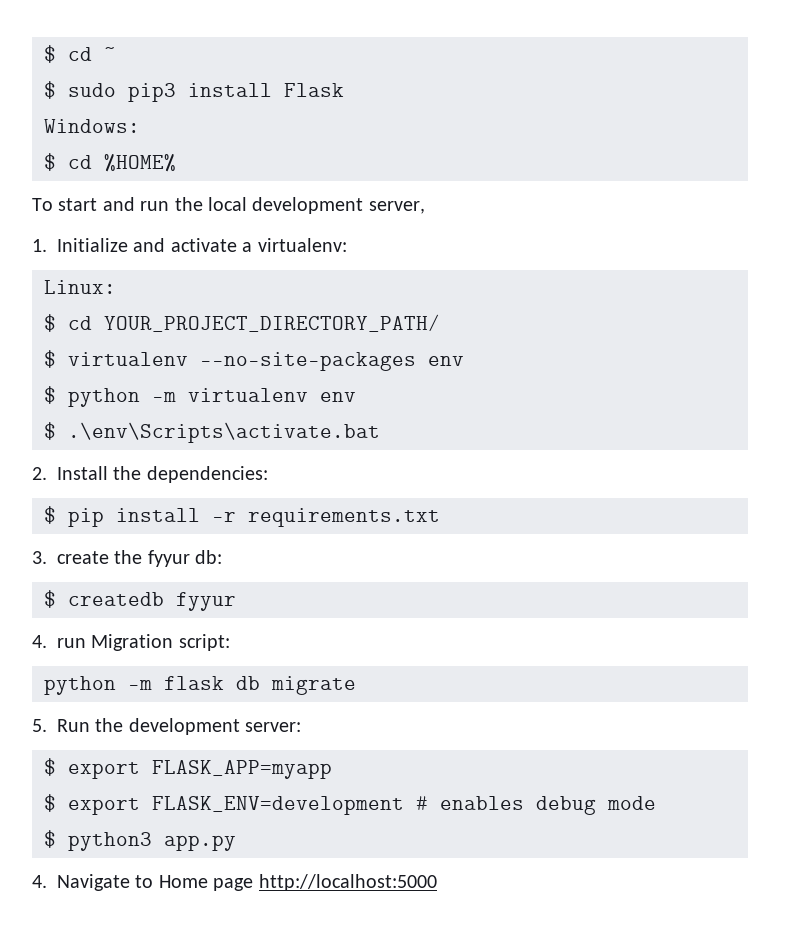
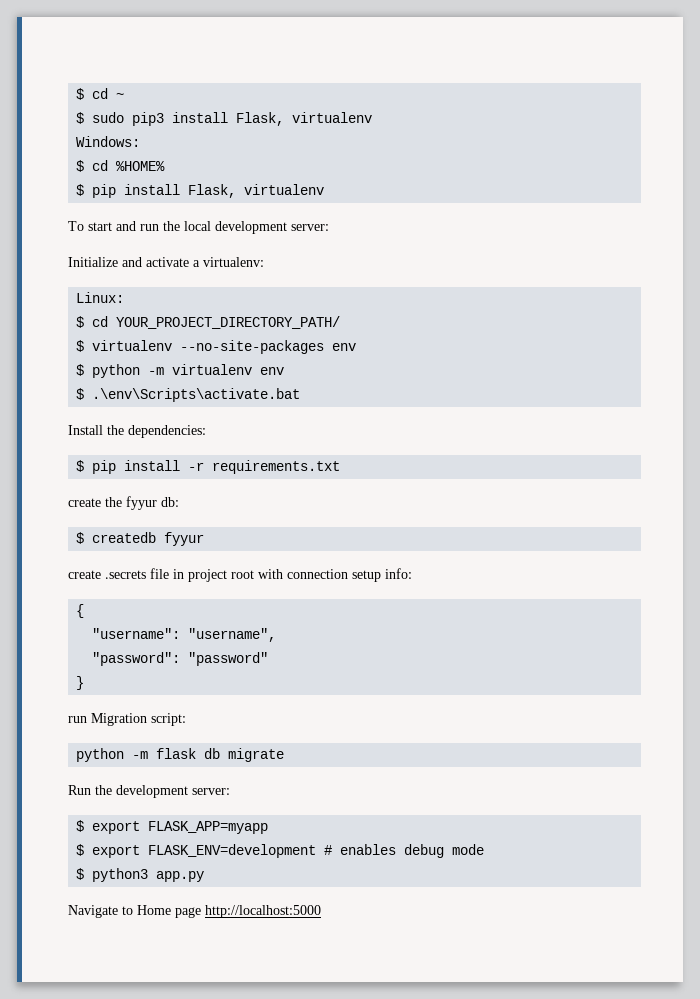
- $ sudo pip3 install Flask
+ $ sudo pip3 install Flask, virtualenv
+ $ pip install Flask, virtualenv
- To start and run the local development server,
- 1. Initialize and activate a virtualenv:
+ To start and run the local development server:
+ Initialize and activate a virtualenv:
- 2. Install the dependencies:
+ Install the dependencies:
- 3. create the fyyur db:
+ create the fyyur db:
- 4. run Migration script:
+ create .secrets file in project root with connection setup info:
+ {
+ "username": "username",
+ "password": "password"
+ }
+ run Migration script:
- 5. Run the development server:
+ Run the development server:
- 4. Navigate to Home page http://localhost:5000
+ Navigate to Home page http://localhost:5000

